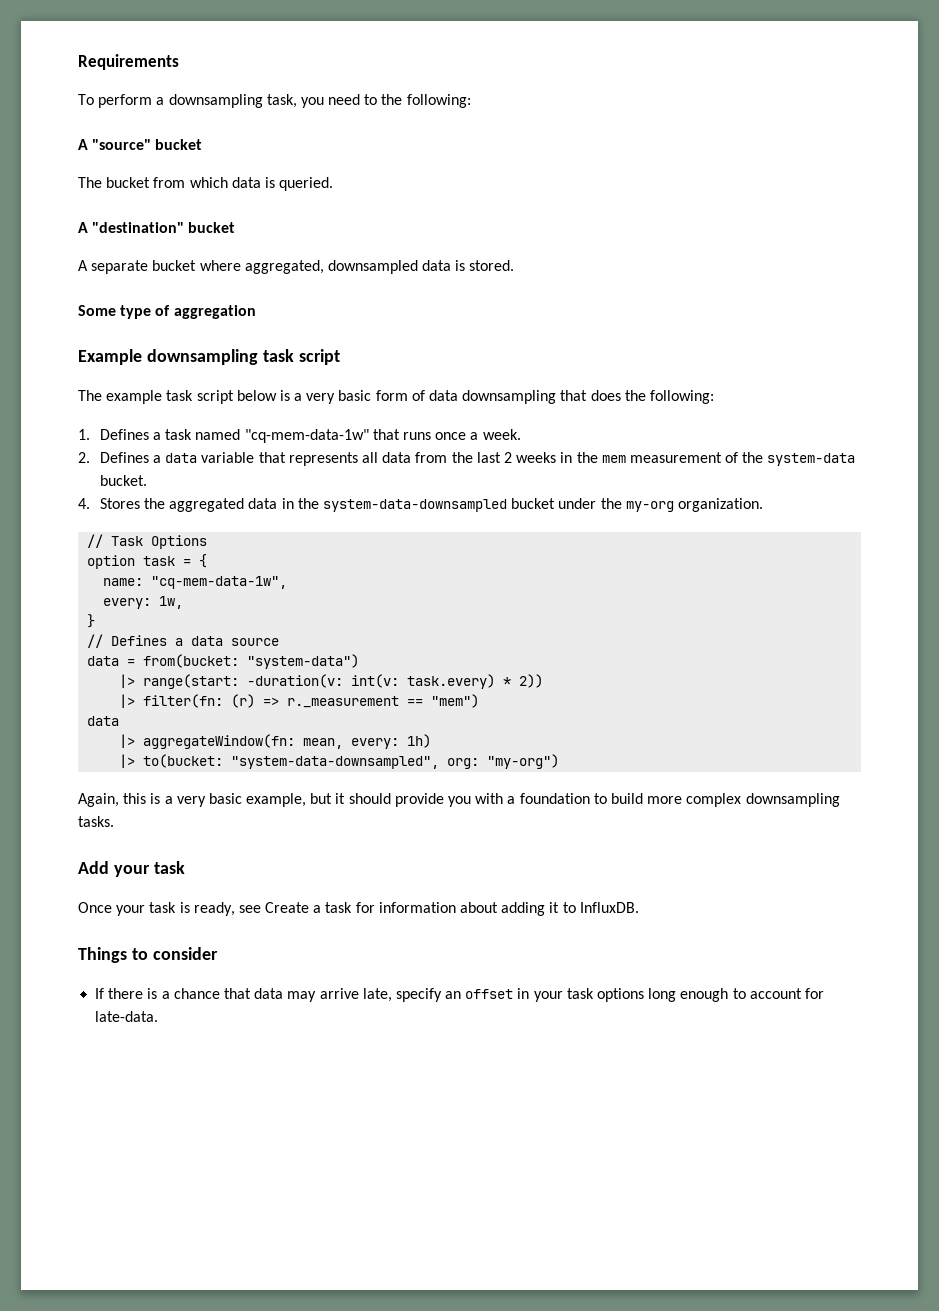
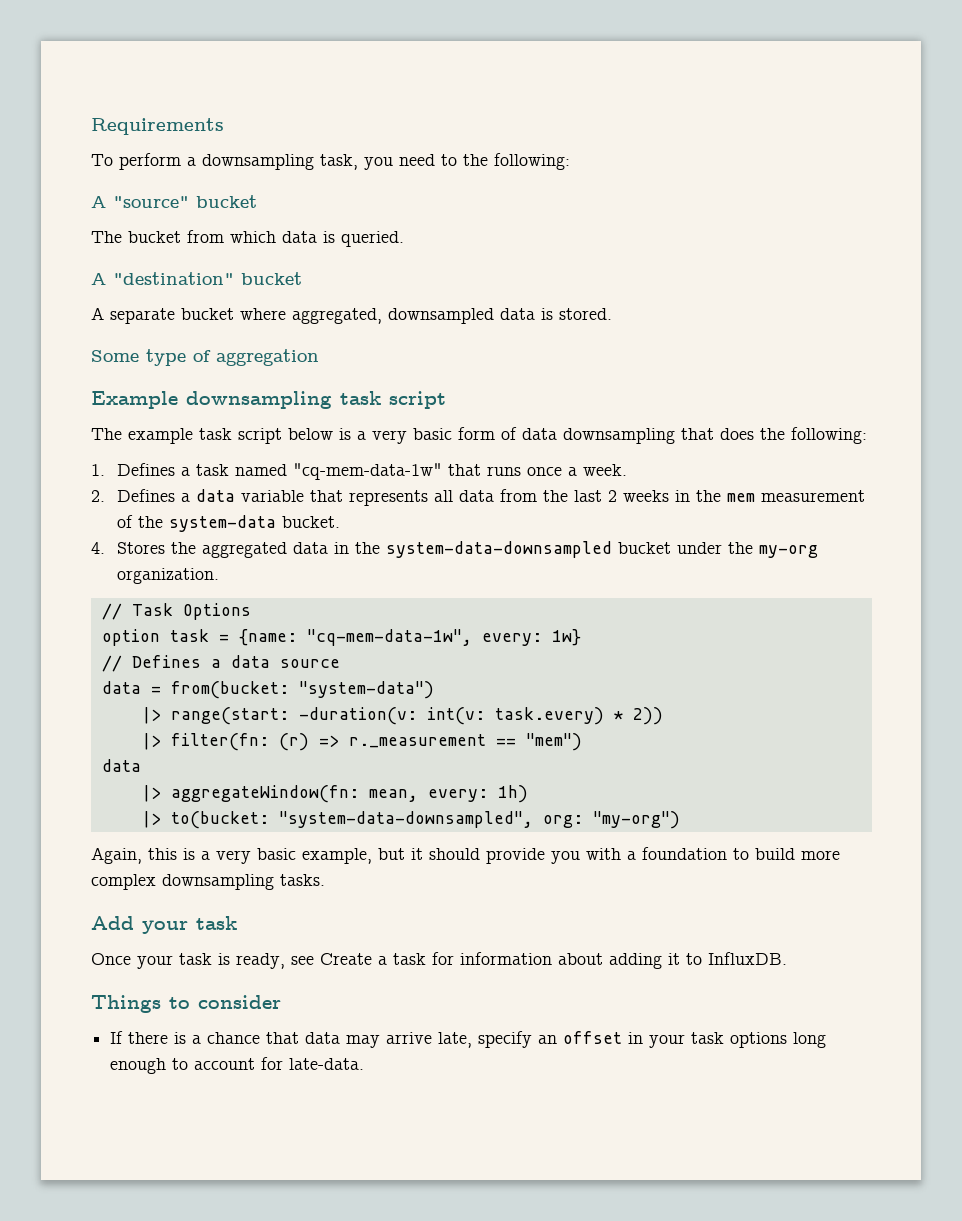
- option task = {
- name: "cq-mem-data-1w",
- every: 1w,
- }
+ option task = {name: "cq-mem-data-1w", every: 1w}

